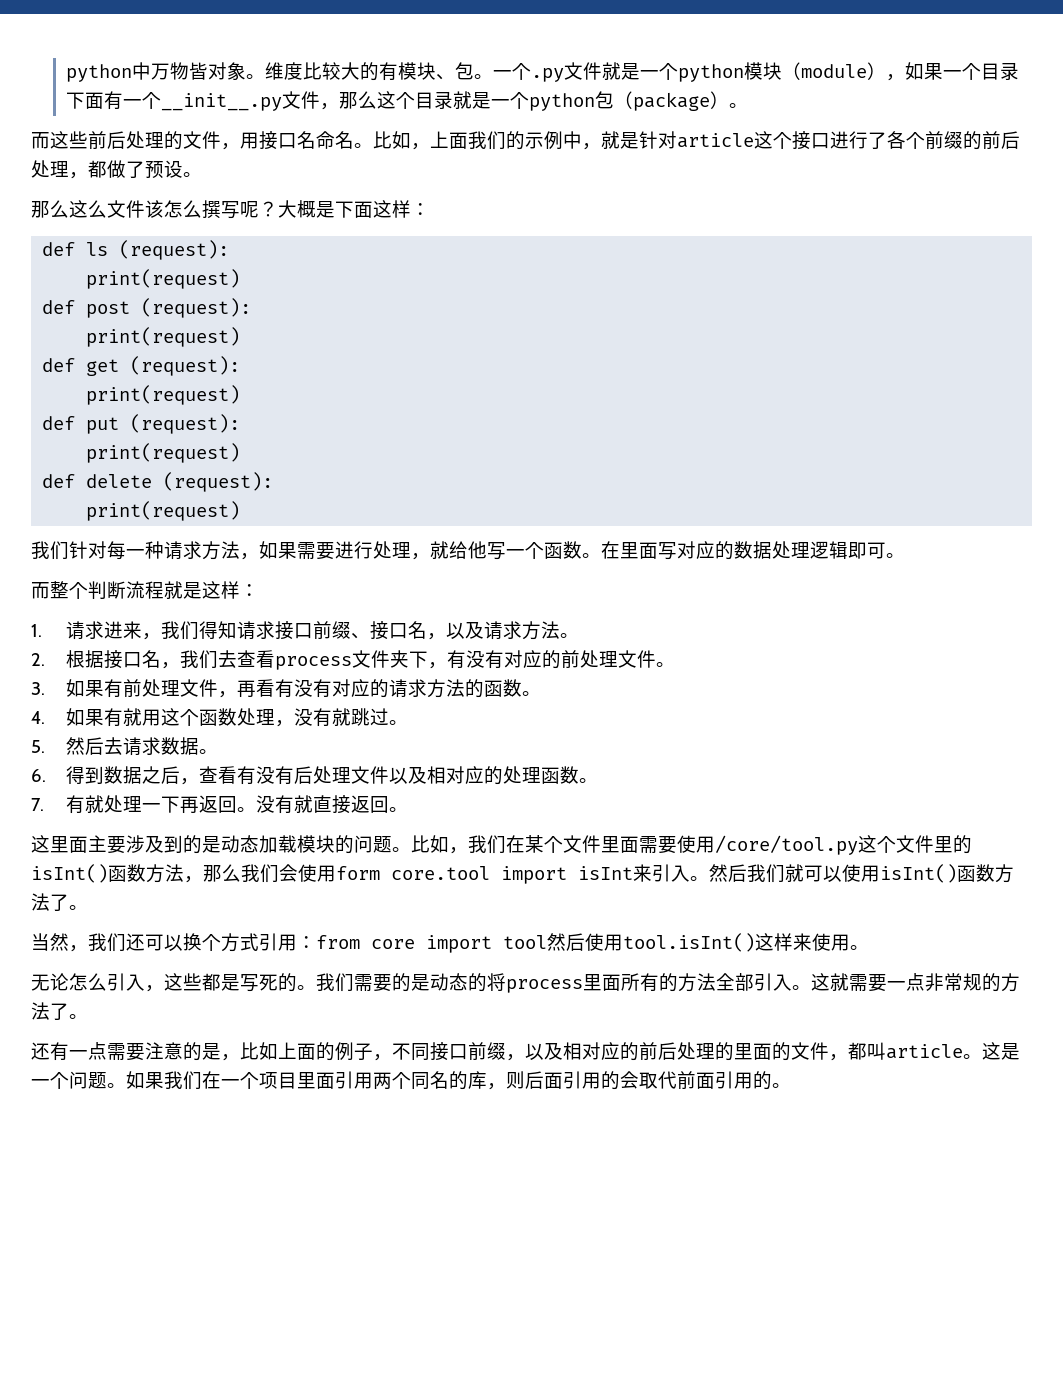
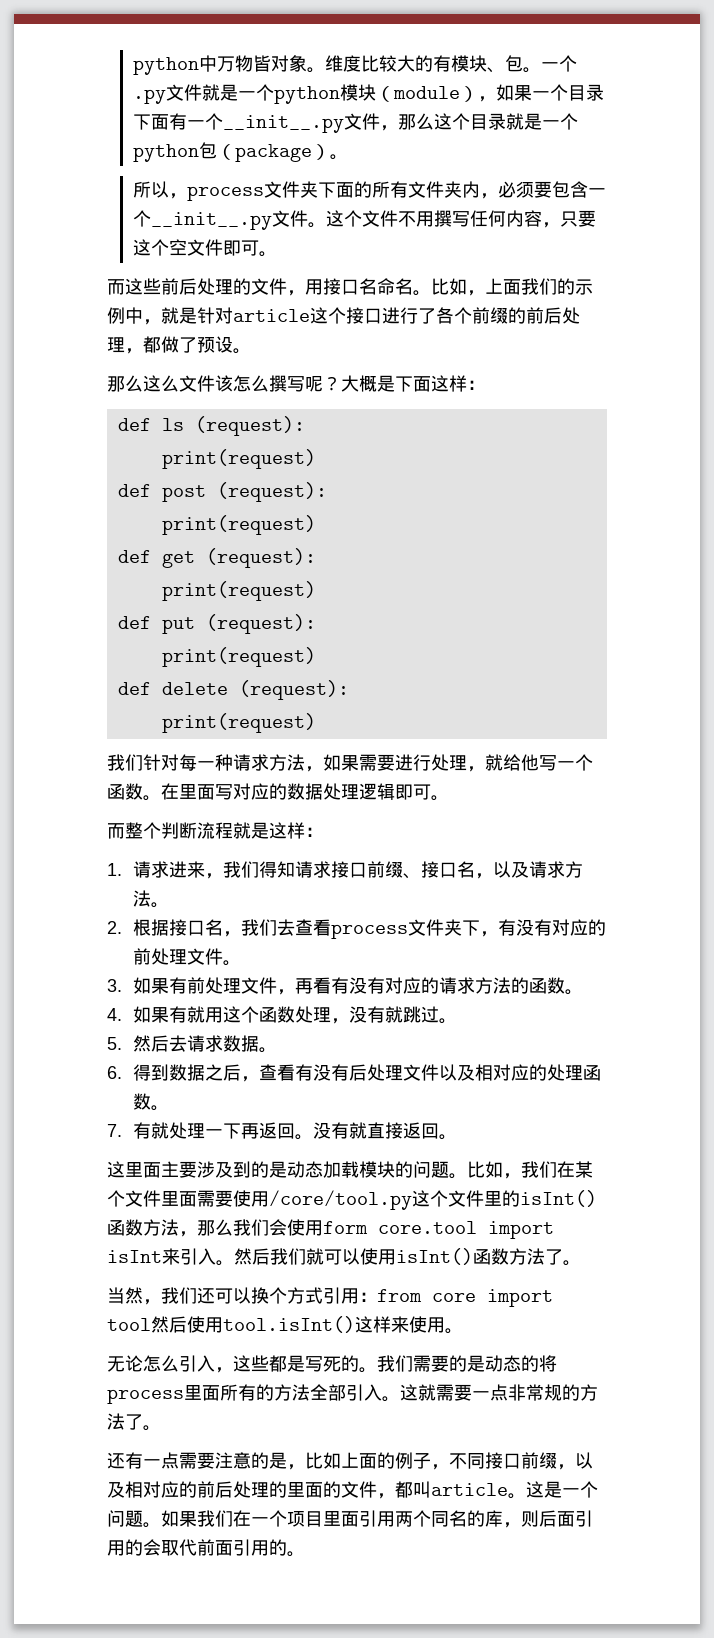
+ 所以，process文件夹下面的所有文件夹内，必须要包含一个__init__.py文件。这个文件不用撰写任何内容，只要这个空文件即可。

